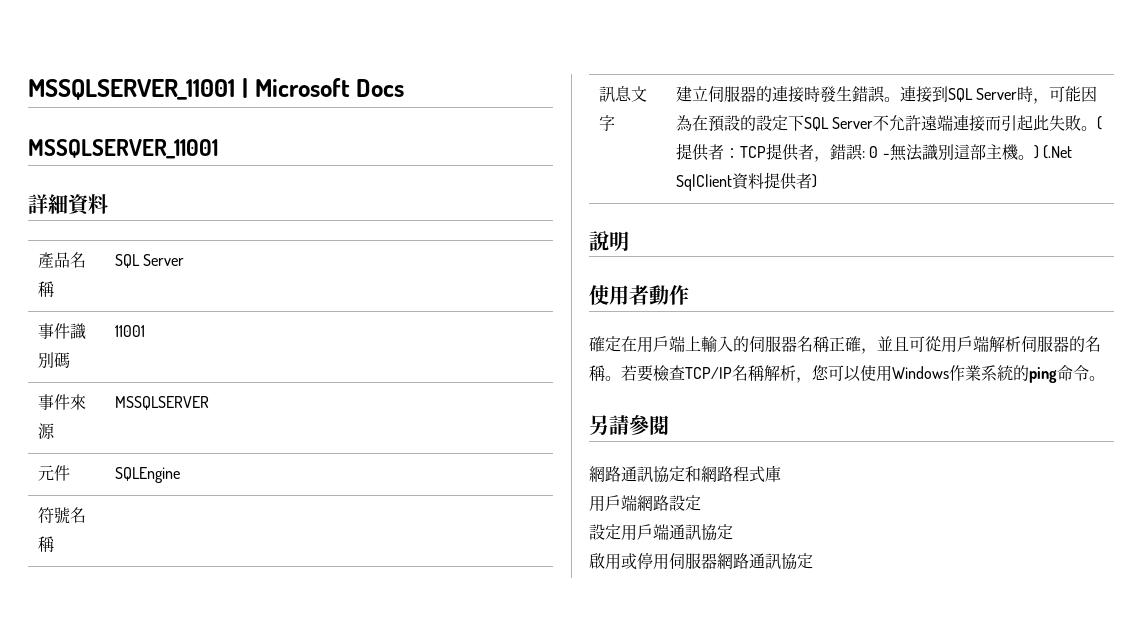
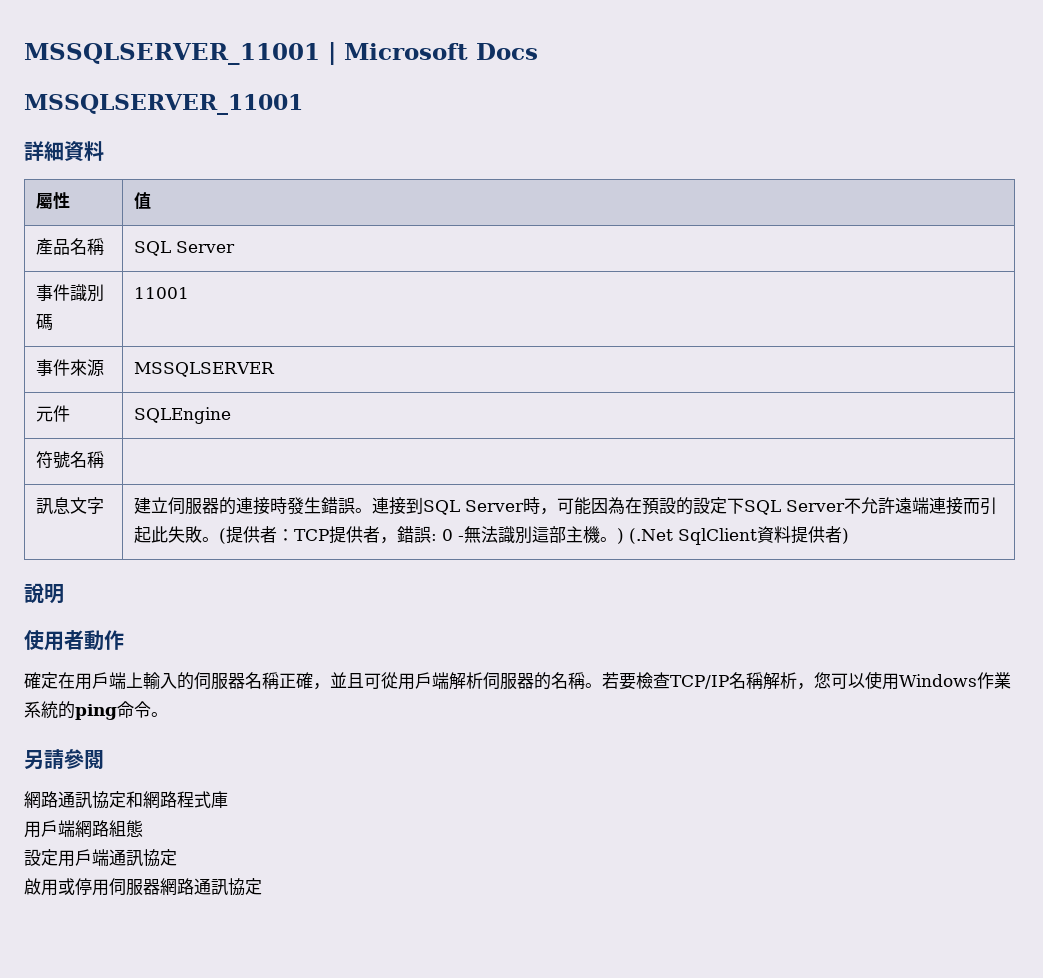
+ 屬性 | 值
- 用戶端網路設定
+ 用戶端網路組態

